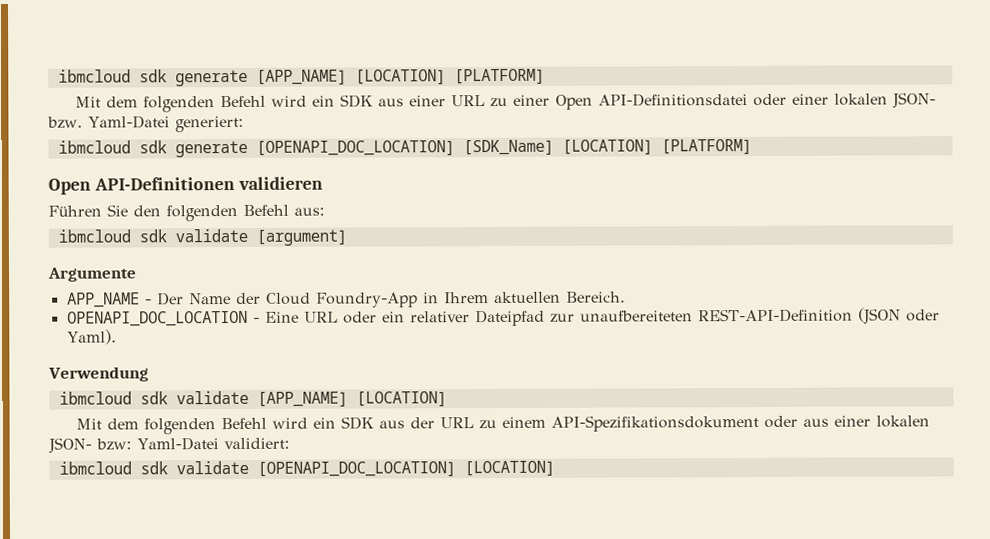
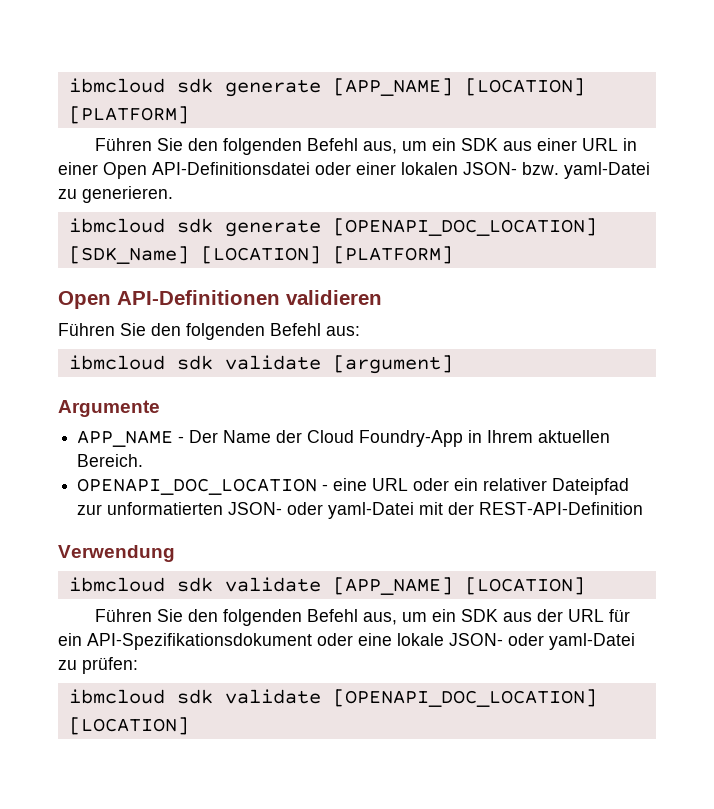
- Mit dem folgenden Befehl wird ein SDK aus einer URL zu einer Open API-Definitionsdatei oder einer lokalen JSON- bzw. Yaml-Datei generiert:
+ Führen Sie den folgenden Befehl aus, um ein SDK aus einer URL in einer Open API-Definitionsdatei oder einer lokalen JSON- bzw. yaml-Datei zu generieren.
- OPENAPI_DOC_LOCATION - Eine URL oder ein relativer Dateipfad zur unaufbereiteten REST-API-Definition (JSON oder Yaml).
+ OPENAPI_DOC_LOCATION - eine URL oder ein relativer Dateipfad zur unformatierten JSON- oder yaml-Datei mit der REST-API-Definition
- Mit dem folgenden Befehl wird ein SDK aus der URL zu einem API-Spezifikationsdokument oder aus einer lokalen JSON- bzw: Yaml-Datei validiert:
+ Führen Sie den folgenden Befehl aus, um ein SDK aus der URL für ein API-Spezifikationsdokument oder eine lokale JSON- oder yaml-Datei zu prüfen:

